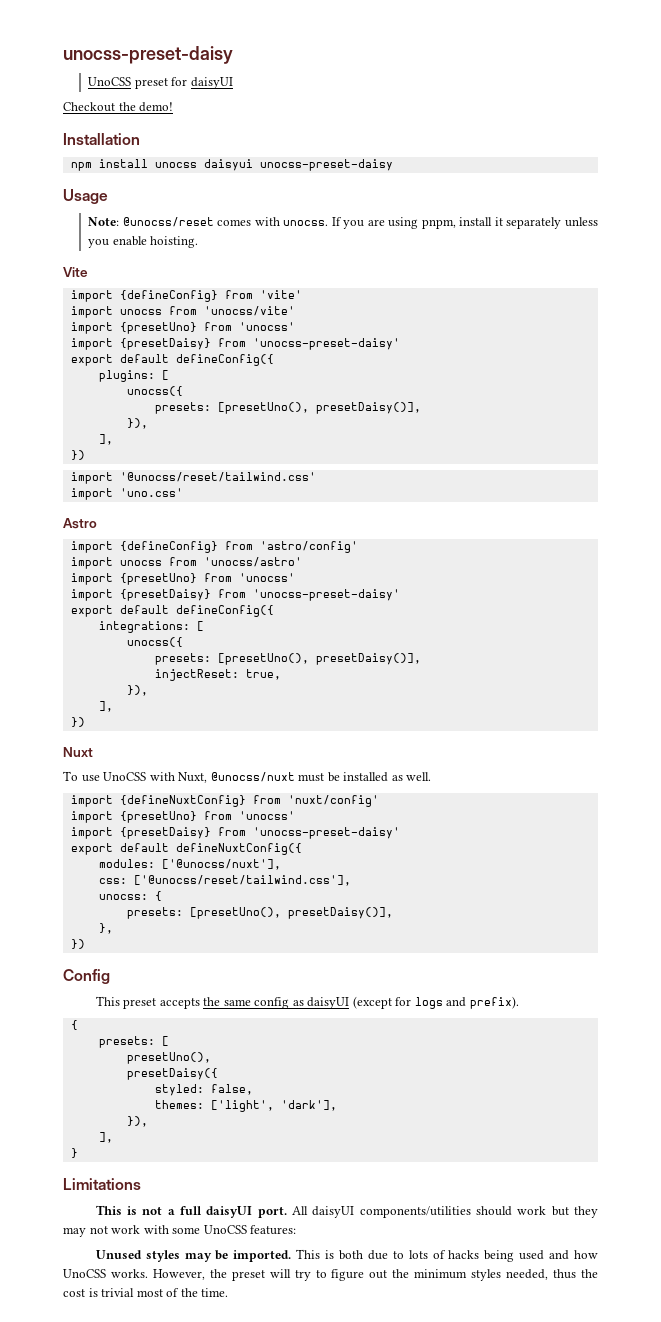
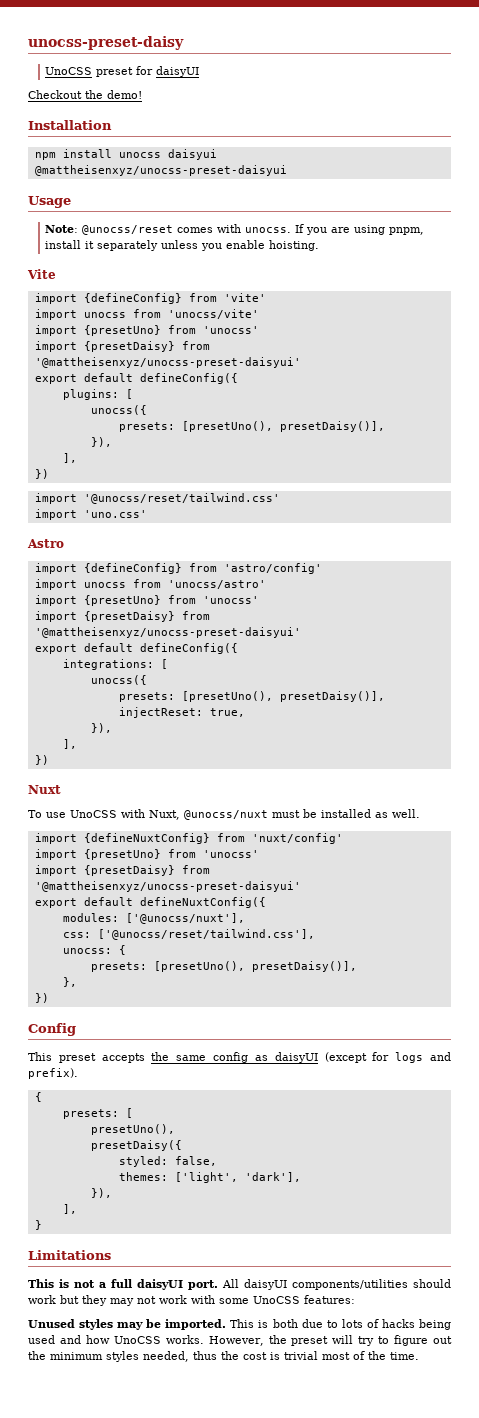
- npm install unocss daisyui unocss-preset-daisy
+ npm install unocss daisyui @mattheisenxyz/unocss-preset-daisyui
  import unocss from 'unocss/vite'
  import {presetUno} from 'unocss'
- import {presetDaisy} from 'unocss-preset-daisy'
+ import {presetDaisy} from '@mattheisenxyz/unocss-preset-daisyui'
  import unocss from 'unocss/astro'
  import {presetUno} from 'unocss'
- import {presetDaisy} from 'unocss-preset-daisy'
+ import {presetDaisy} from '@mattheisenxyz/unocss-preset-daisyui'
  import {defineNuxtConfig} from 'nuxt/config'
  import {presetUno} from 'unocss'
- import {presetDaisy} from 'unocss-preset-daisy'
+ import {presetDaisy} from '@mattheisenxyz/unocss-preset-daisyui'

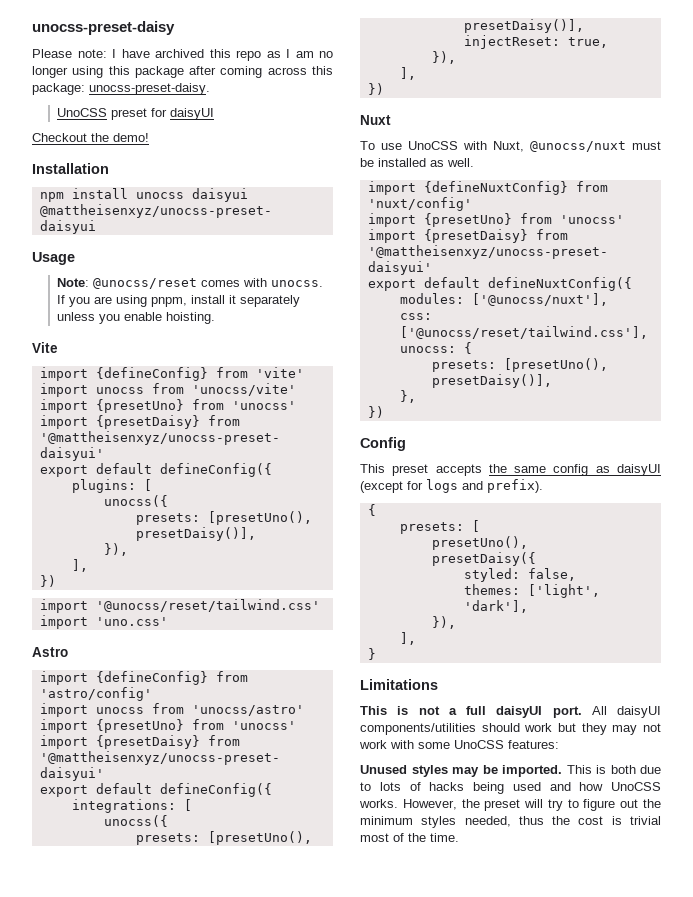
+ Please note: I have archived this repo as I am no longer using this package after coming across this package: unocss-preset-daisy.

